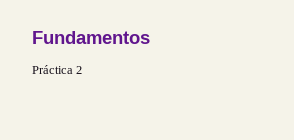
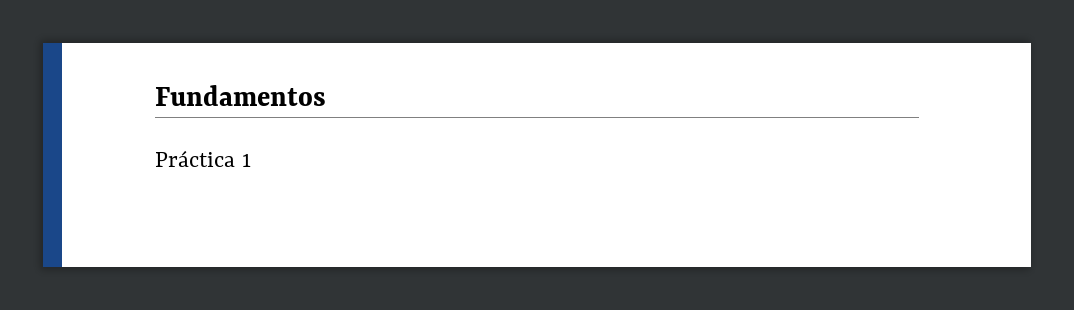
- Práctica 2
+ Práctica 1

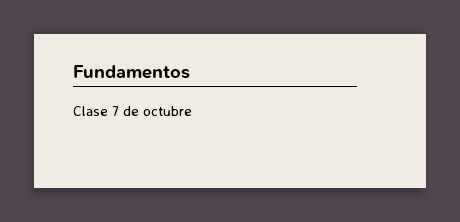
- Práctica 1
+ Clase 7 de octubre

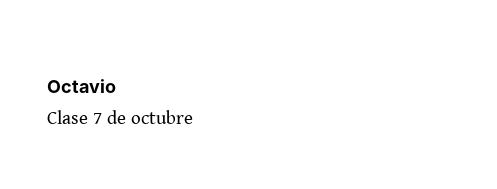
- Fundamentos
+ Octavio

